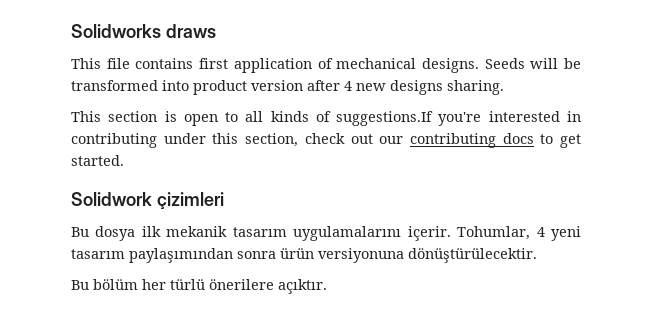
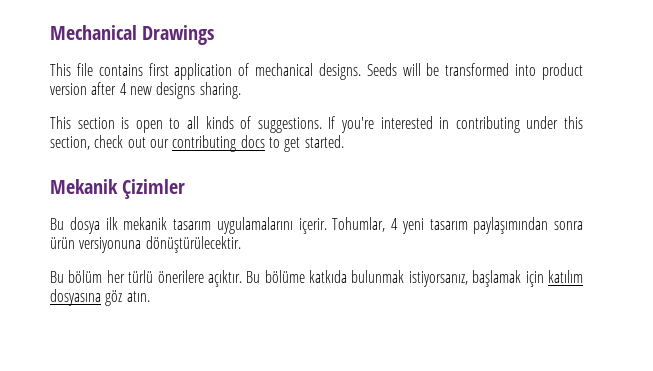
- Solidworks draws
+ Mechanical Drawings
- This section is open to all kinds of suggestions.If you're interested in contributing under this section, check out our contributing docs to get started.
+ This section is open to all kinds of suggestions. If you're interested in contributing under this section, check out our contributing docs to get started.
- Solidwork çizimleri
+ Mekanik Çizimler
+ Bu bölüme katkıda bulunmak istiyorsanız, başlamak için katılım dosyasına göz atın.

